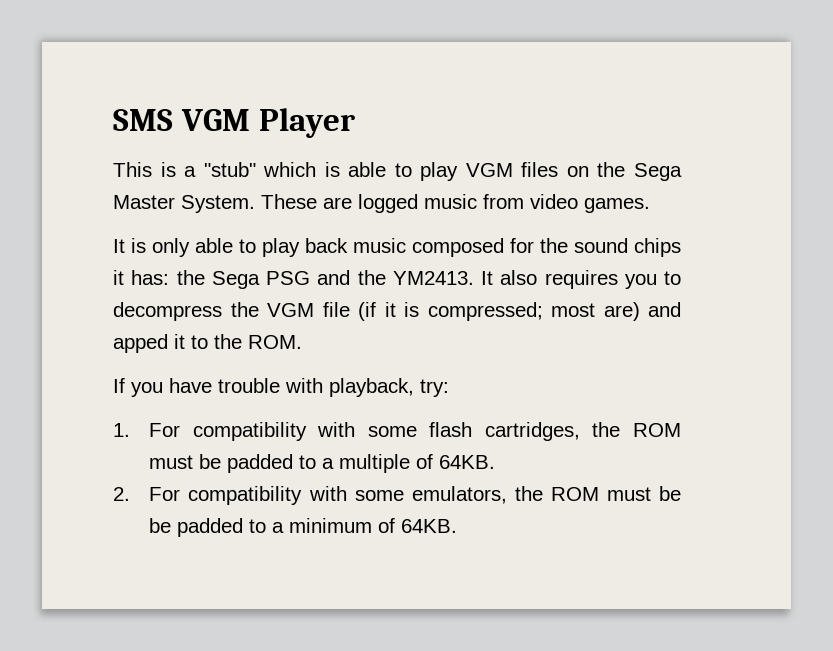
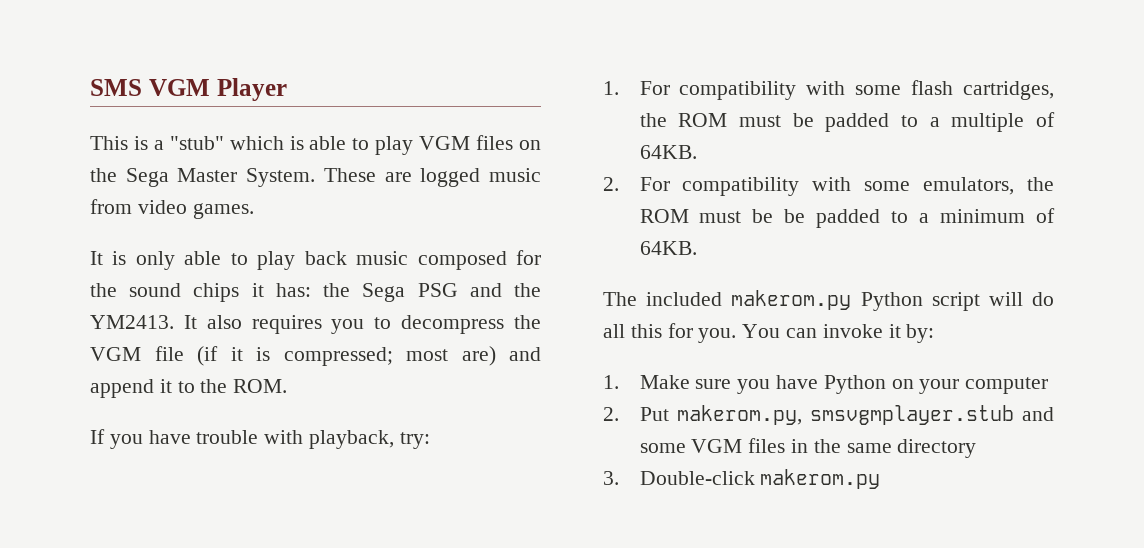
- It also requires you to decompress the VGM file (if it is compressed; most are) and apped it to the ROM.
+ It also requires you to decompress the VGM file (if it is compressed; most are) and append it to the ROM.
+ The included makerom.py Python script will do all this for you. You can invoke it by:
+ 1. Make sure you have Python on your computer
+ 2. Put makerom.py, smsvgmplayer.stub and some VGM files in the same directory
+ 3. Double-click makerom.py

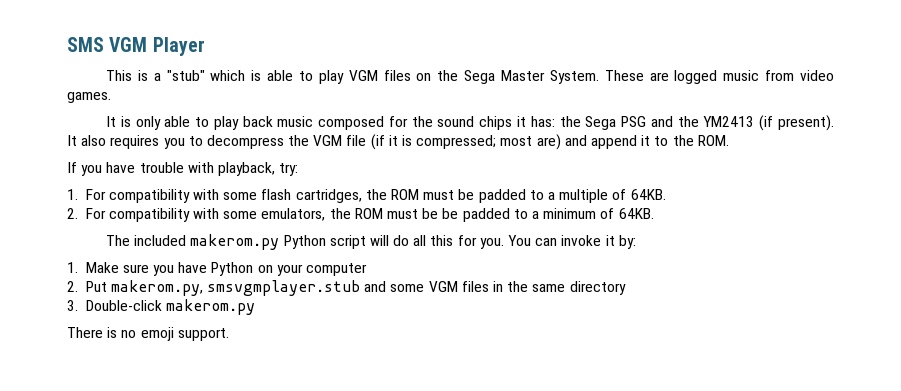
- It is only able to play back music composed for the sound chips it has: the Sega PSG and the YM2413.
+ It is only able to play back music composed for the sound chips it has: the Sega PSG and the YM2413 (if present).
+ There is no emoji support.

